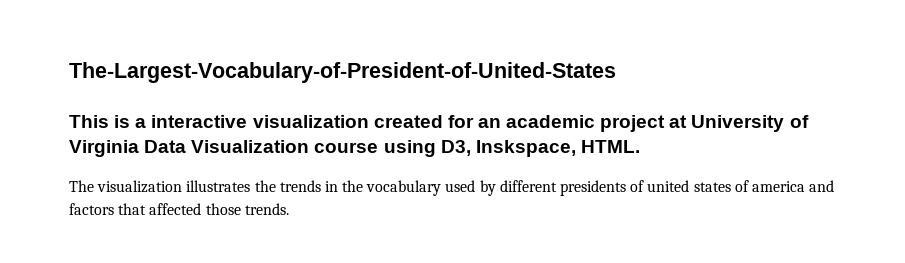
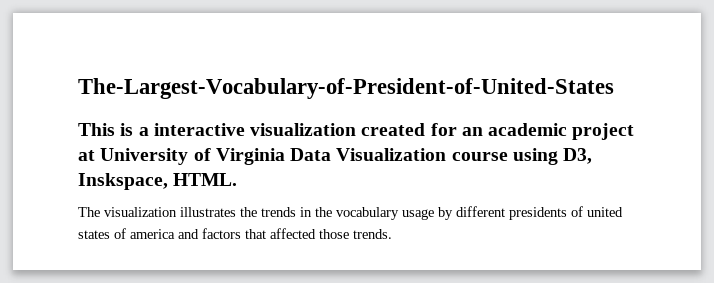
- The visualization illustrates the trends in the vocabulary used by different presidents of united states of america and factors that affected those trends.
+ The visualization illustrates the trends in the vocabulary usage by different presidents of united states of america and factors that affected those trends.

